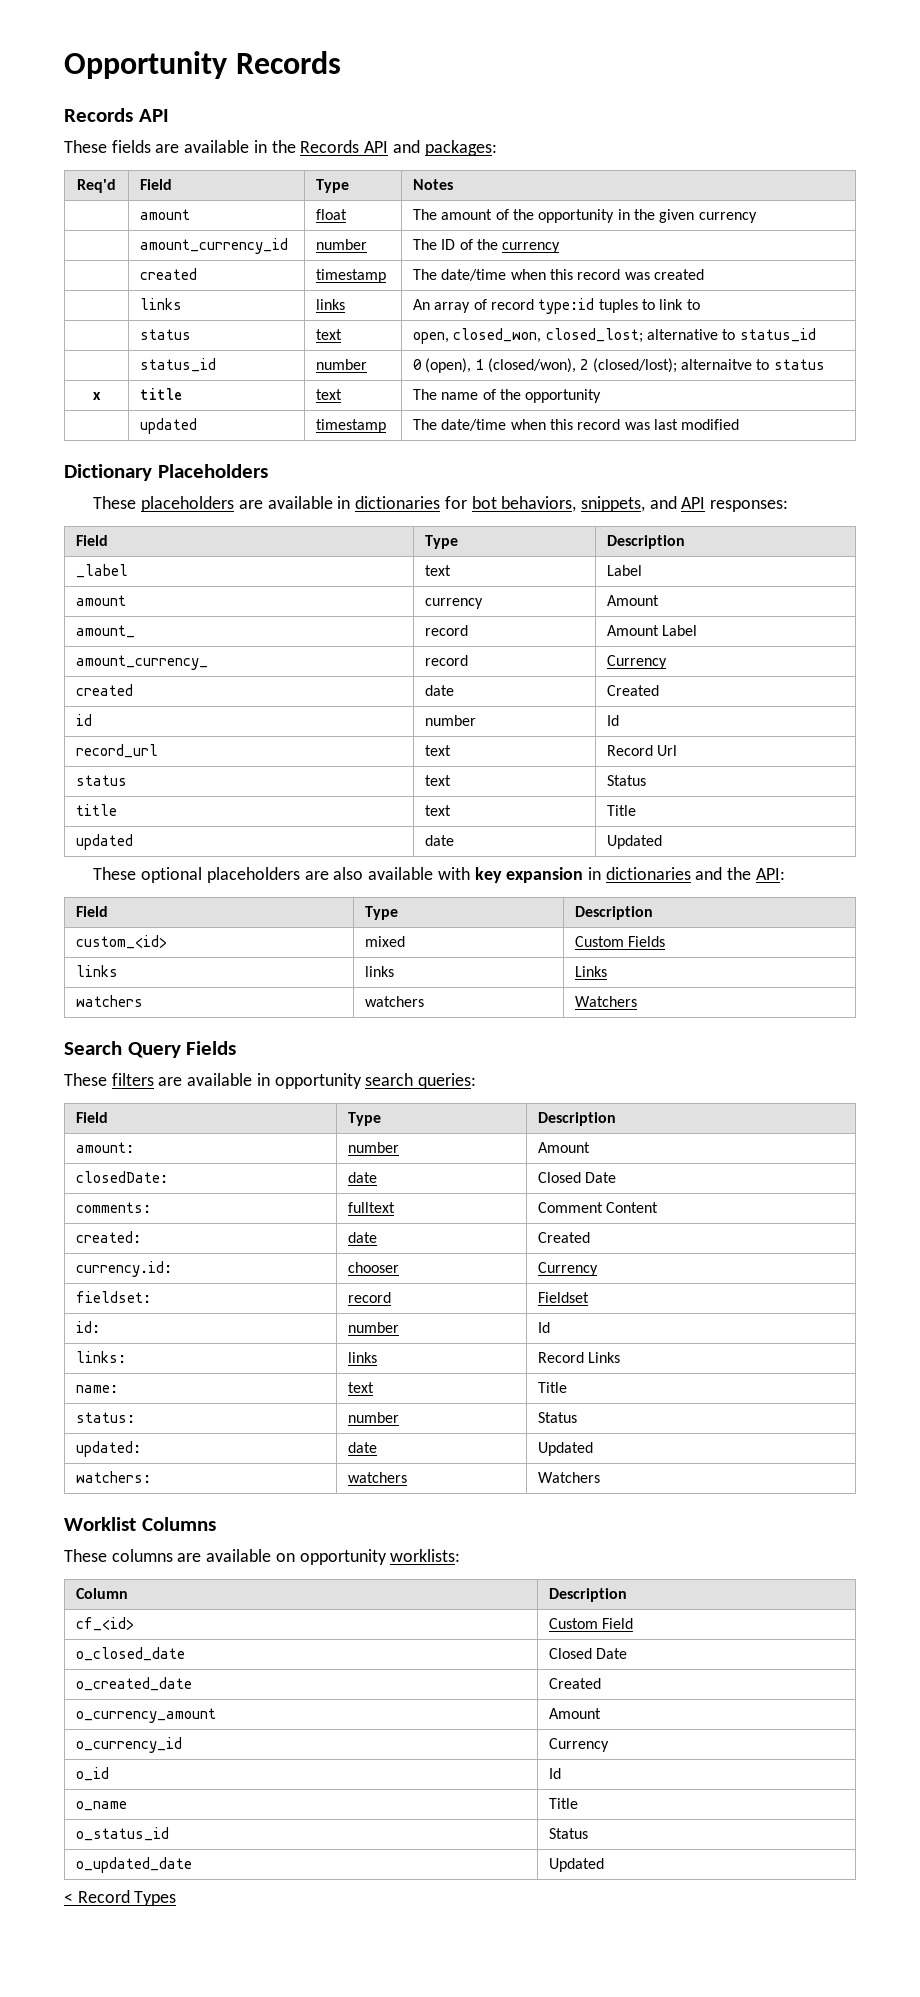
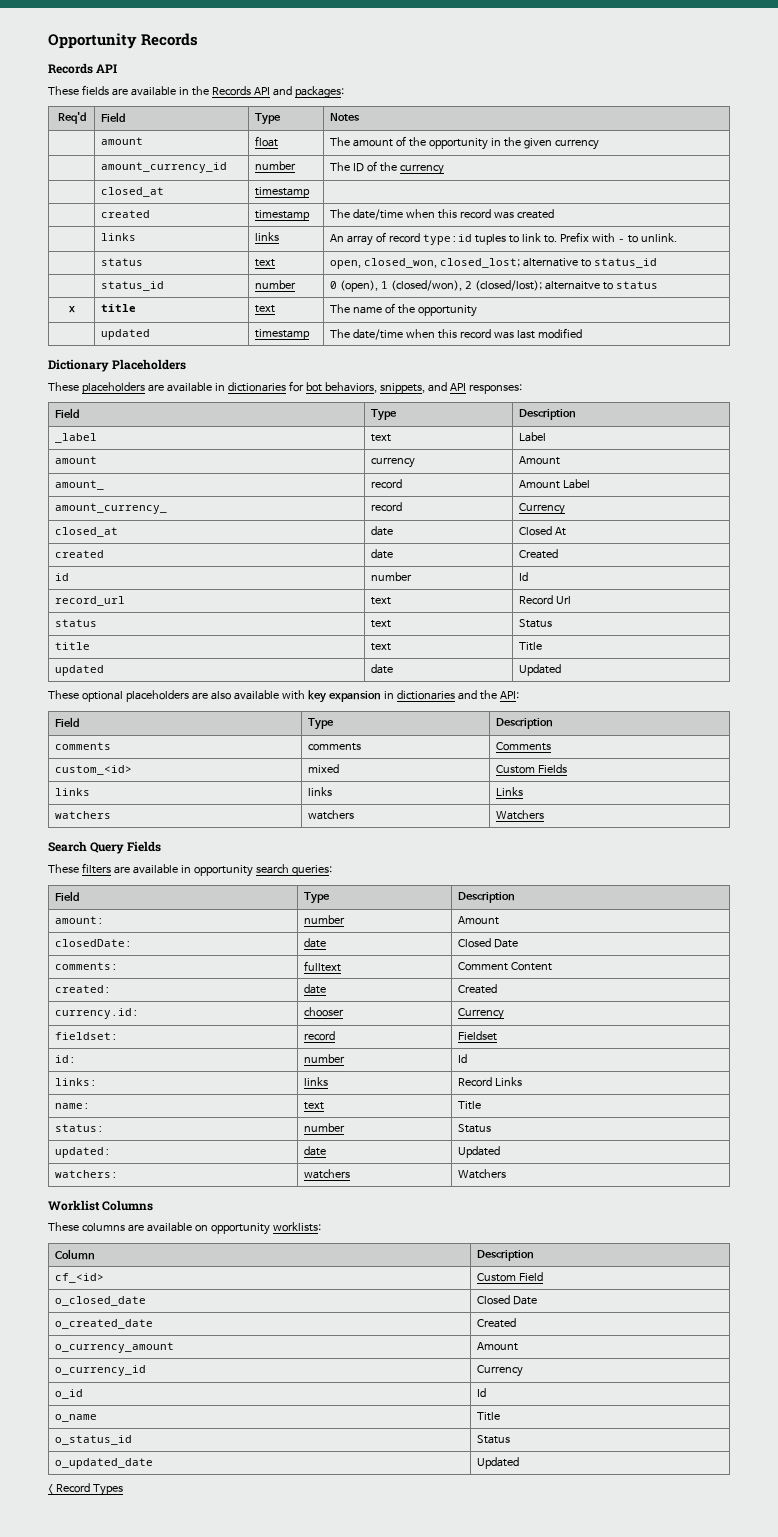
+ | closed_at | timestamp |
- | links | links | An array of record type:id tuples to link to
+ | links | links | An array of record type:id tuples to link to. Prefix with - to unlink.
+ closed_at | date | Closed At
+ comments | comments | Comments

